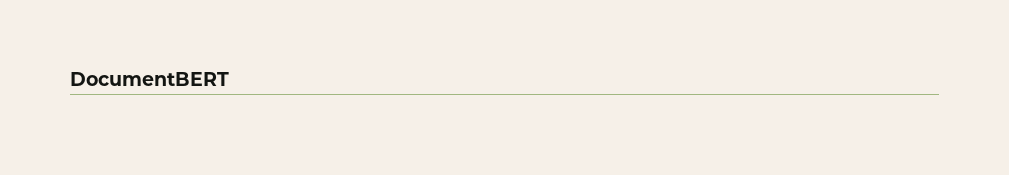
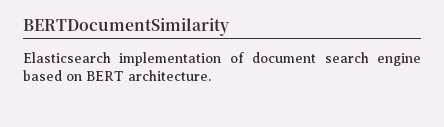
- DocumentBERT
+ BERTDocumentSimilarity
+ Elasticsearch implementation of document search engine based on BERT architecture.

